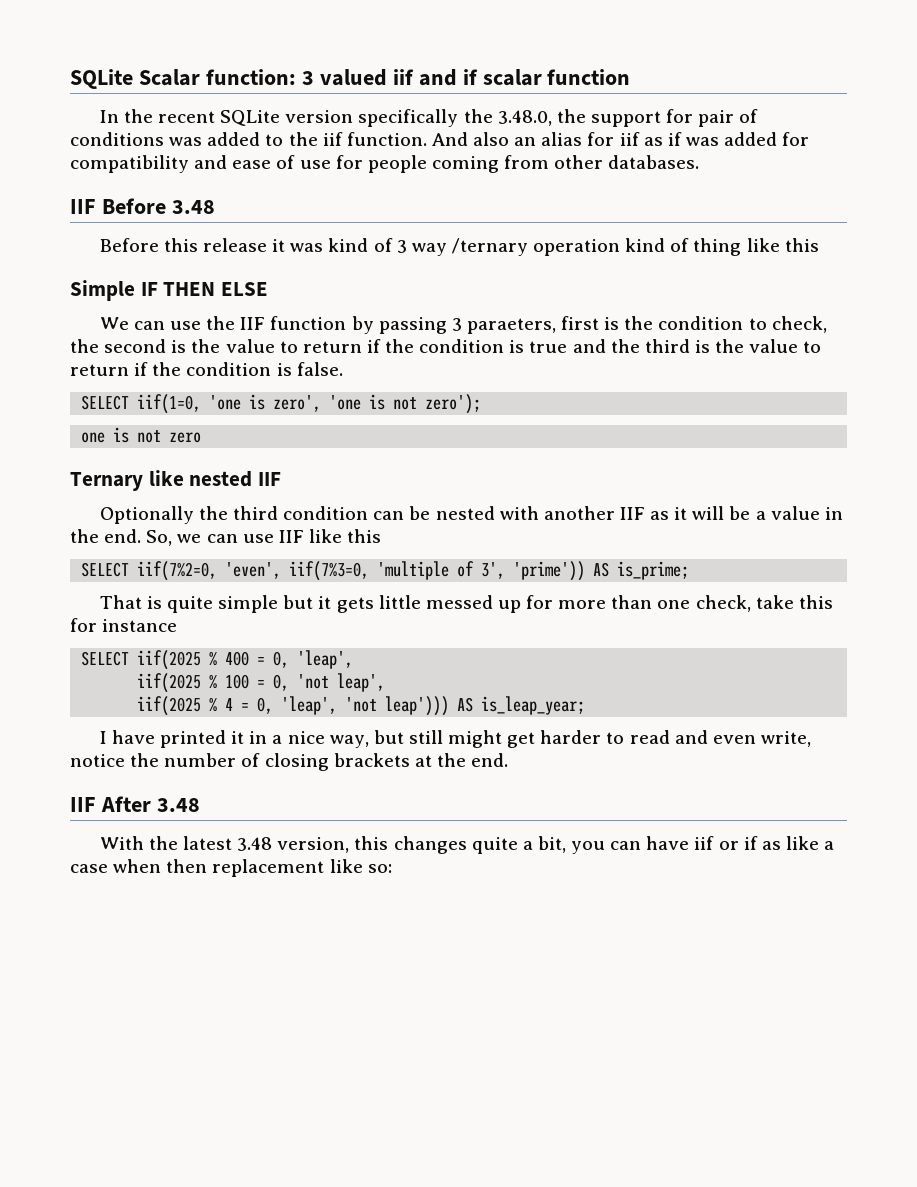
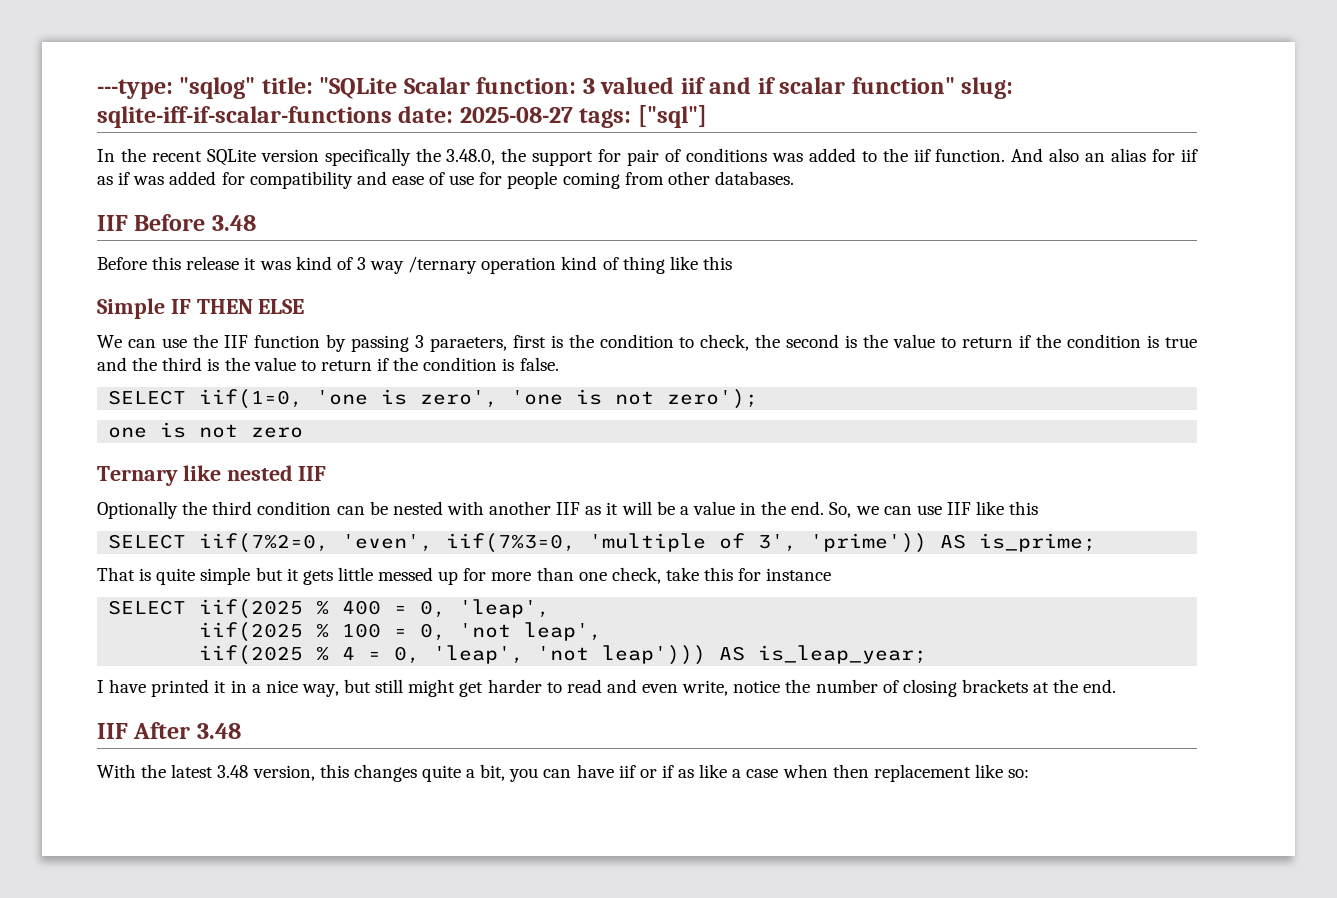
- SQLite Scalar function: 3 valued iif and if scalar function
+ ---type: "sqlog" title: "SQLite Scalar function: 3 valued iif and if scalar function" slug: sqlite-iff-if-scalar-functions date: 2025-08-27 tags: ["sql"]

